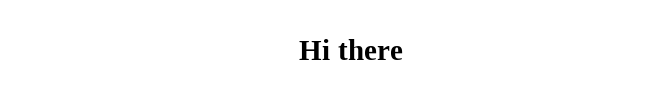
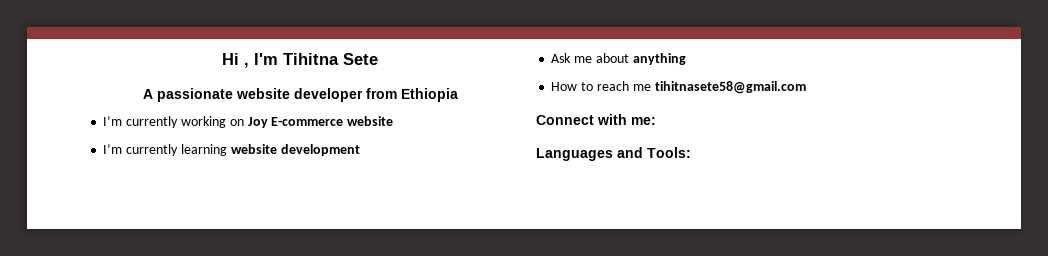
- Hi there
+ Hi , I'm Tihitna Sete
+ A passionate website developer from Ethiopia
+ I’m currently working on Joy E-commerce website
+ I’m currently learning website development
+ Ask me about anything
+ How to reach me tihitnasete58@gmail.com
+ Connect with me:
+ Languages and Tools:

